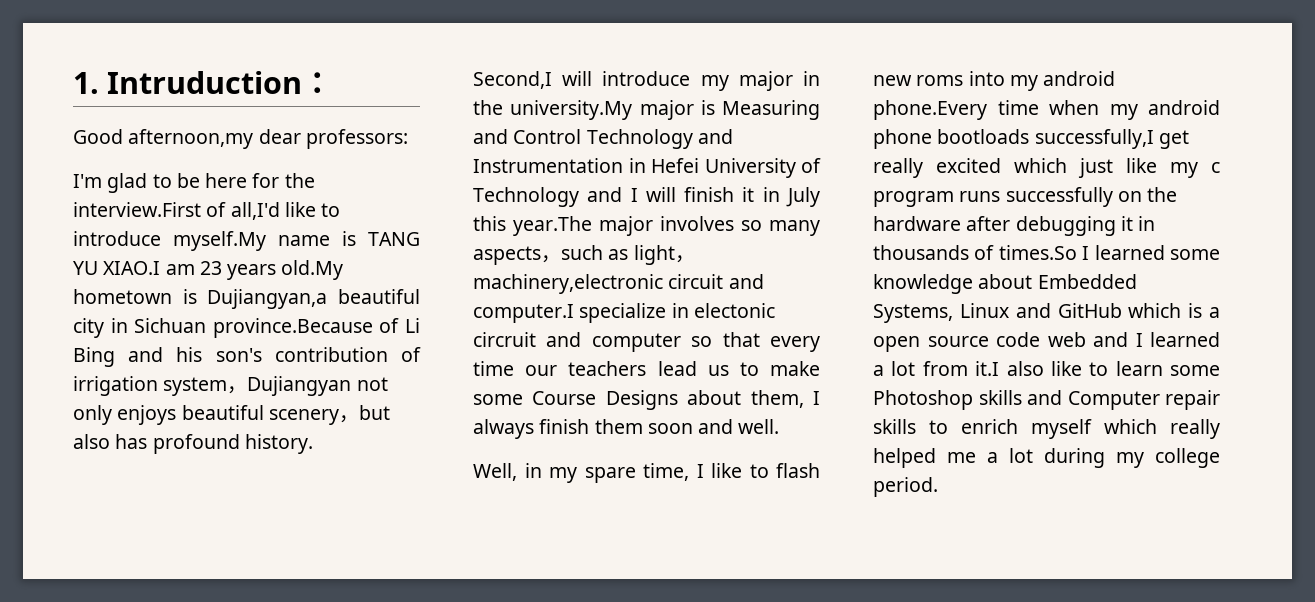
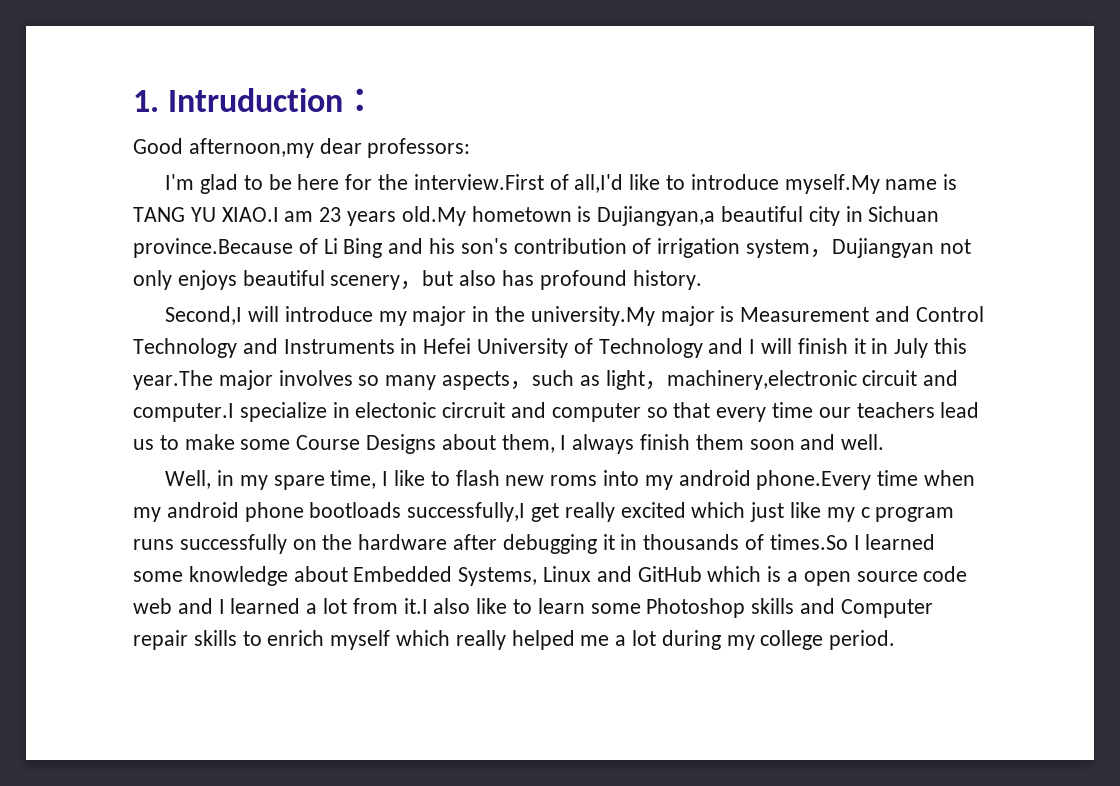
- Second,I will introduce my major in the university.My major is Measuring and Control Technology and Instrumentation in Hefei University of Technology and I will finish it in July this year.The major involves so many aspects，such as light，machinery,electronic circuit and computer.I specialize in electonic circruit and computer so that every time our teachers lead us to make some Course Designs about them, I always finish them soon and well.
+ Second,I will introduce my major in the university.My major is Measurement and Control Technology and Instruments in Hefei University of Technology and I will finish it in July this year.The major involves so many aspects，such as light，machinery,electronic circuit and computer.I specialize in electonic circruit and computer so that every time our teachers lead us to make some Course Designs about them, I always finish them soon and well.

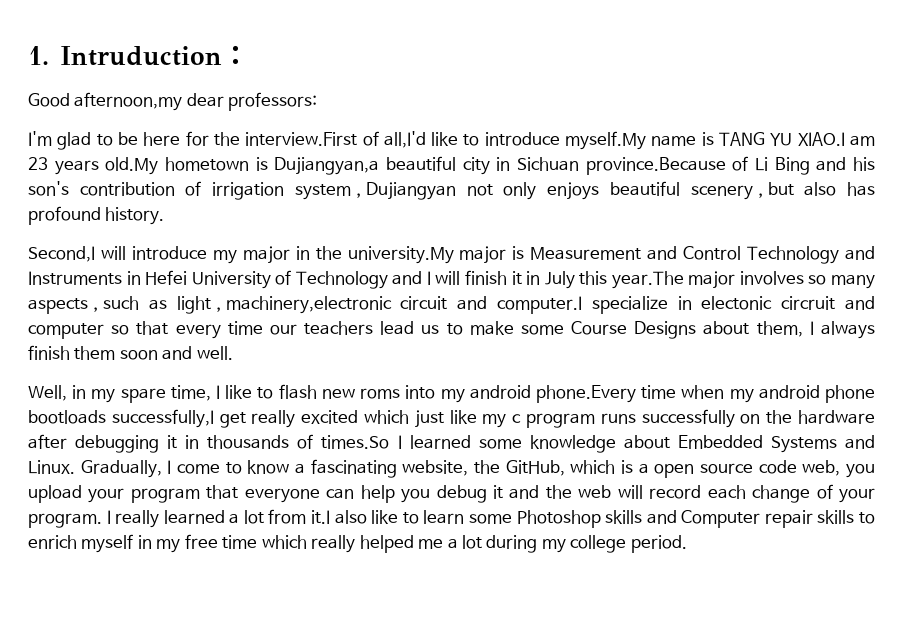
- Well, in my spare time, I like to flash new roms into my android phone.Every time when my android phone bootloads successfully,I get really excited which just like my c program runs successfully on the hardware after debugging it in thousands of times.So I learned some knowledge about Embedded Systems, Linux and GitHub which is a open source code web and I learned a lot from it.I also like to learn some Photoshop skills and Computer repair skills to enrich myself which really helped me a lot during my college period.
+ Well, in my spare time, I like to flash new roms into my android phone.Every time when my android phone bootloads successfully,I get really excited which just like my c program runs successfully on the hardware after debugging it in thousands of times.So I learned some knowledge about Embedded Systems and Linux. Gradually, I come to know a fascinating website, the GitHub, which is a open source code web, you upload your program that everyone can help you debug it and the web will record each change of your program. I really learned a lot from it.I also like to learn some Photoshop skills and Computer repair skills to enrich myself in my free time which really helped me a lot during my college period.

